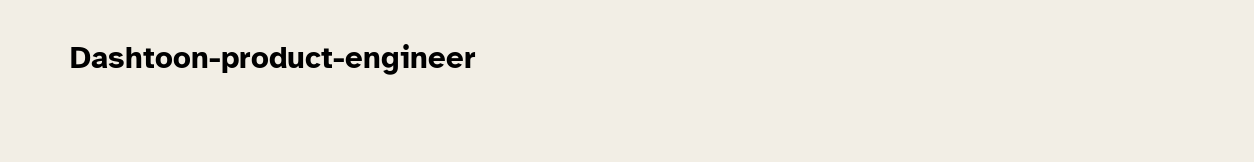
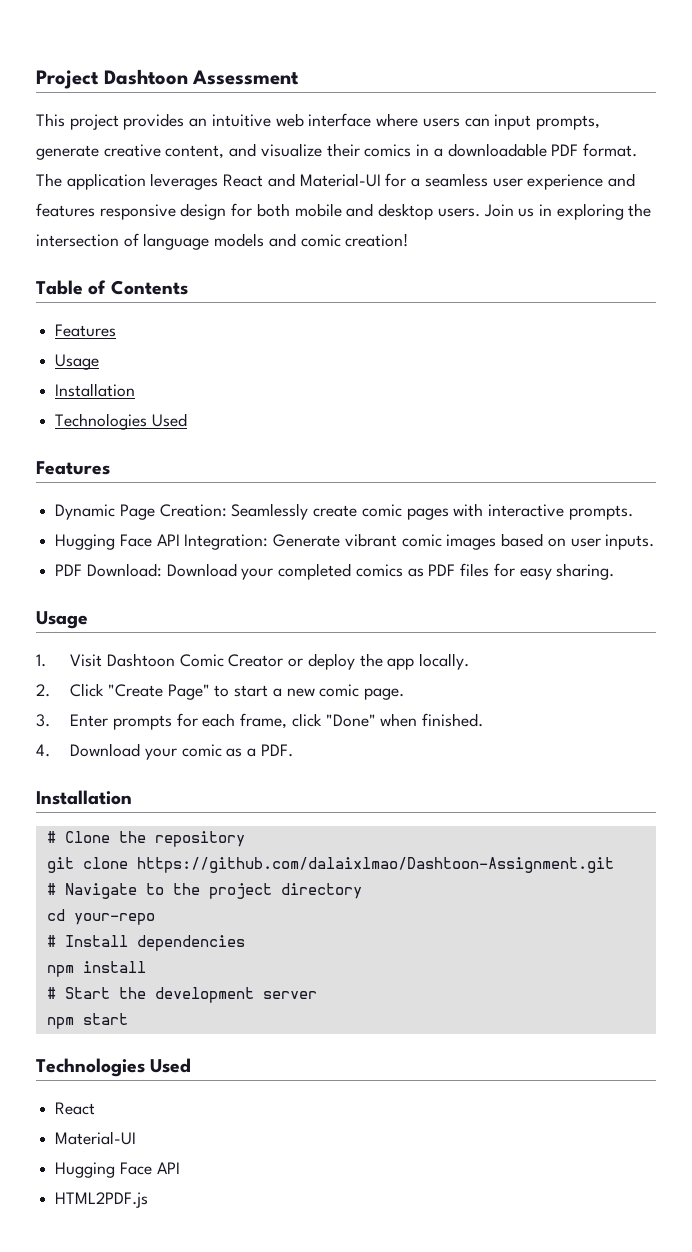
- Dashtoon-product-engineer
+ Project Dashtoon Assessment
+ This project provides an intuitive web interface where users can input prompts, generate creative content, and visualize their comics in a downloadable PDF format. The application leverages React and Material-UI for a seamless user experience and features responsive design for both mobile and desktop users. Join us in exploring the intersection of language models and comic creation!
+ Table of Contents
+ Features
+ Usage
+ Installation
+ Technologies Used
+ Features
+ Dynamic Page Creation: Seamlessly create comic pages with interactive prompts.
+ Hugging Face API Integration: Generate vibrant comic images based on user inputs.
+ PDF Download: Download your completed comics as PDF files for easy sharing.
+ Usage
+ 1. Visit Dashtoon Comic Creator or deploy the app locally.
+ 2. Click "Create Page" to start a new comic page.
+ 3. Enter prompts for each frame, click "Done" when finished.
+ 4. Download your comic as a PDF.
+ Installation
+ # Clone the repository
+ git clone https://github.com/dalaixlmao/Dashtoon-Assignment.git
+ # Navigate to the project directory
+ cd your-repo
+ # Install dependencies
+ npm install
+ # Start the development server
+ npm start
+ Technologies Used
+ React
+ Material-UI
+ Hugging Face API
+ HTML2PDF.js

